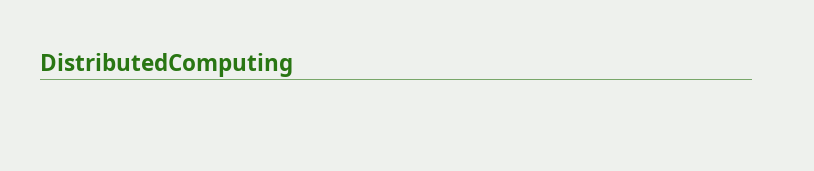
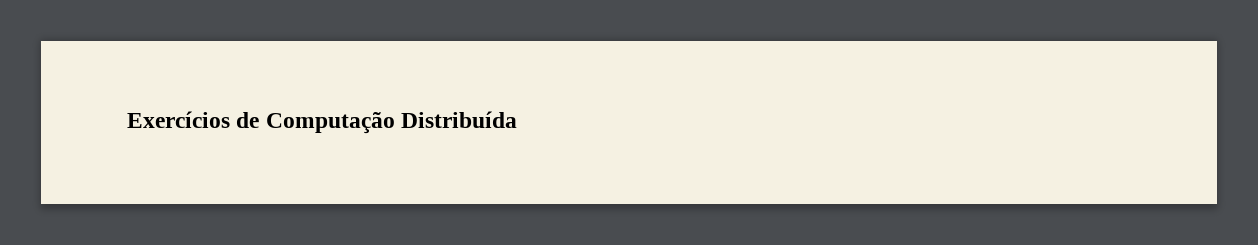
- DistributedComputing
+ Exercícios de Computação Distribuída

